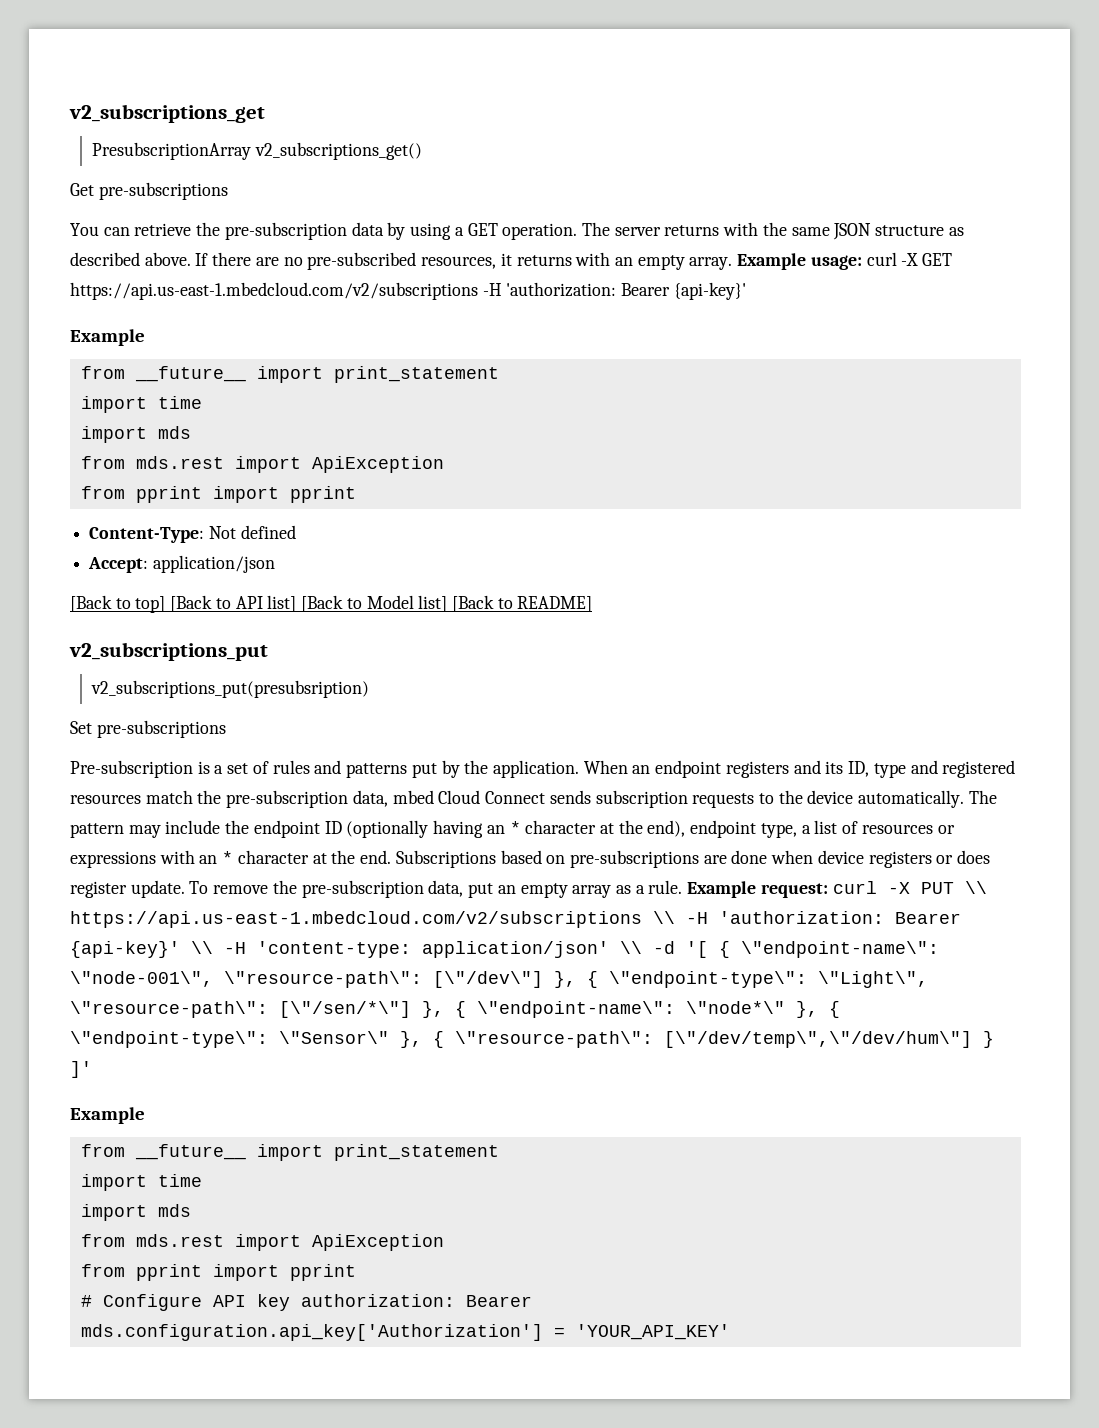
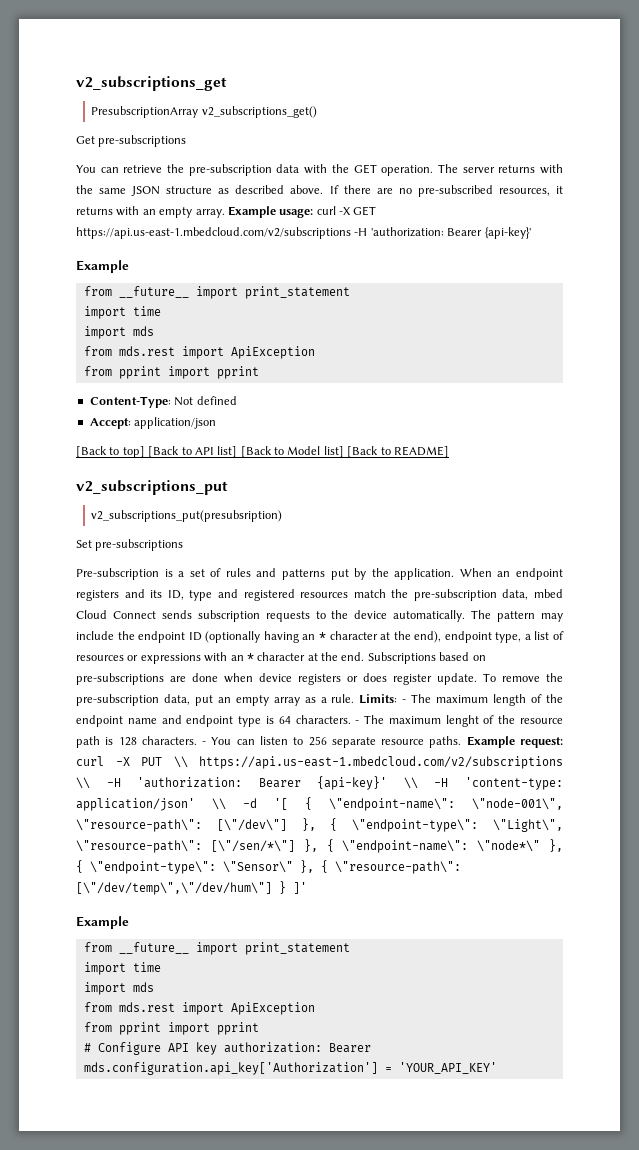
- You can retrieve the pre-subscription data by using a GET operation.
+ You can retrieve the pre-subscription data with the GET operation.
+ Limits: - The maximum length of the endpoint name and endpoint type is 64 characters. - The maximum lenght of the resource path is 128 characters. - You can listen to 256 separate resource paths.

